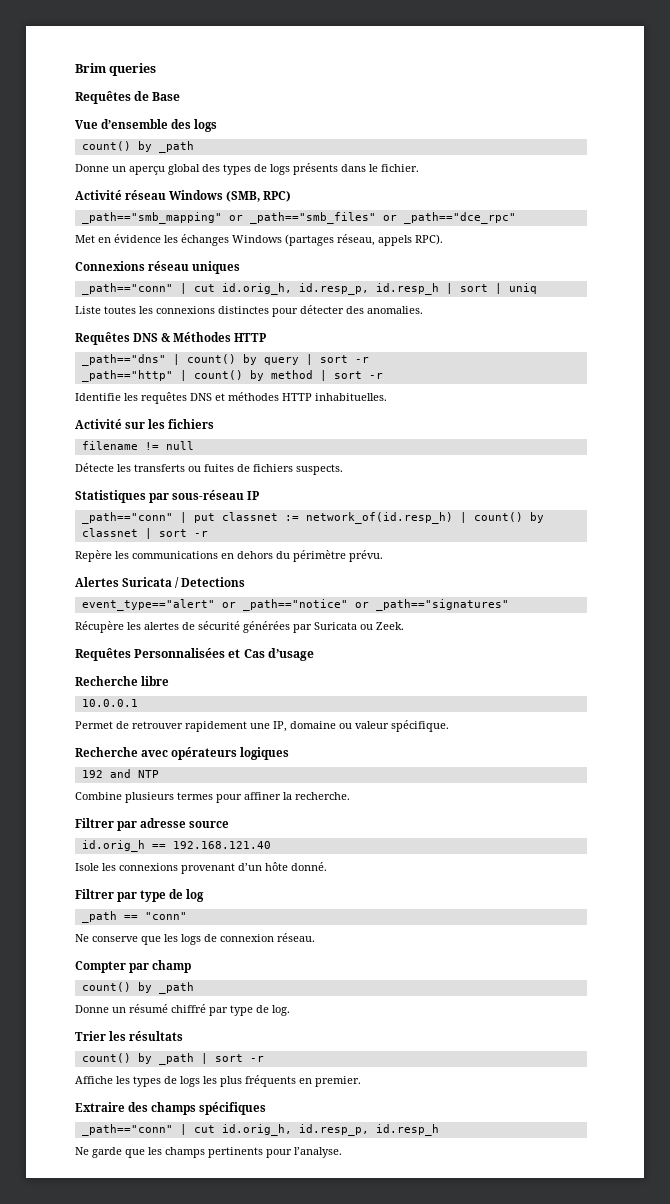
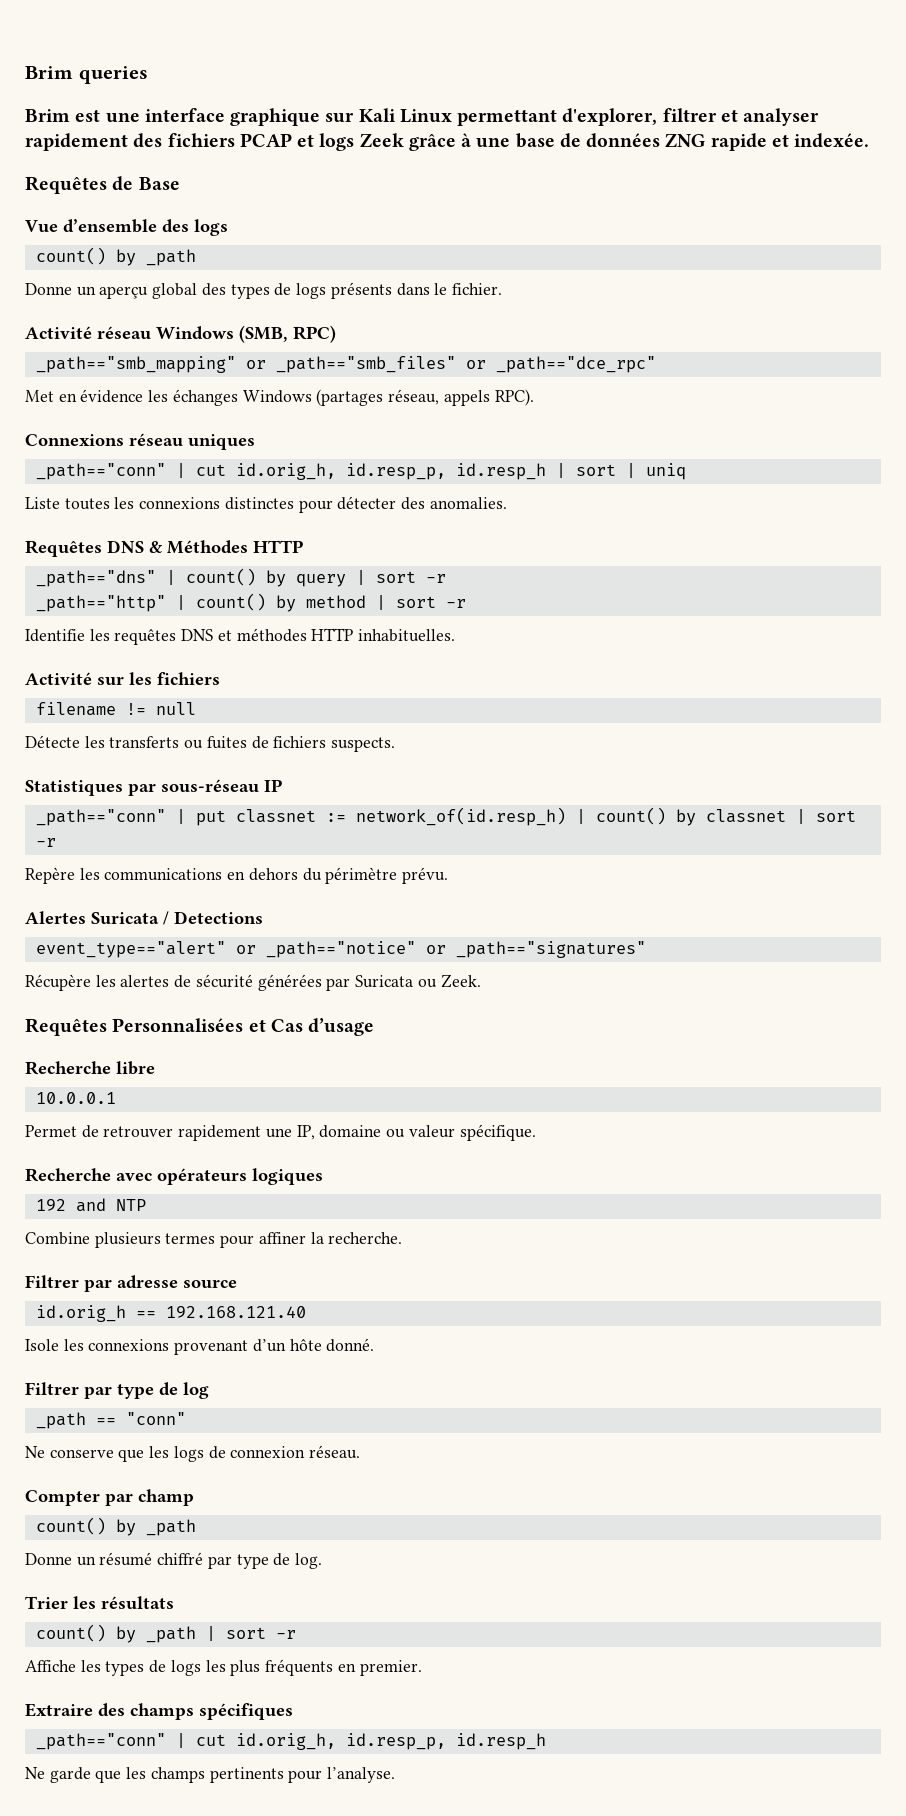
+ Brim est une interface graphique sur Kali Linux permettant d'explorer, filtrer et analyser rapidement des fichiers PCAP et logs Zeek grâce à une base de données ZNG rapide et indexée.

